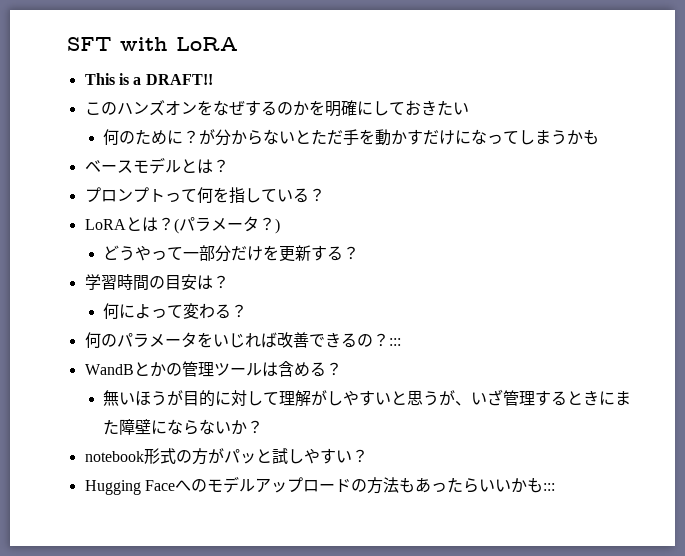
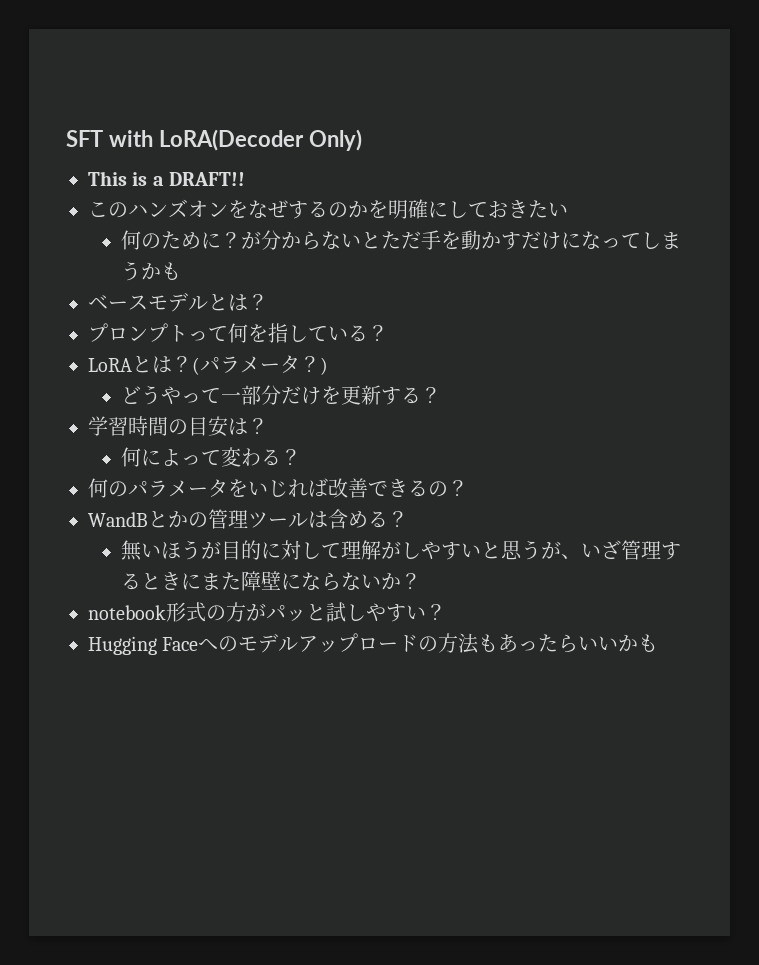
- SFT with LoRA
+ SFT with LoRA(Decoder Only)
- 何のパラメータをいじれば改善できるの？:::
+ 何のパラメータをいじれば改善できるの？
- Hugging Faceへのモデルアップロードの方法もあったらいいかも:::
+ Hugging Faceへのモデルアップロードの方法もあったらいいかも

